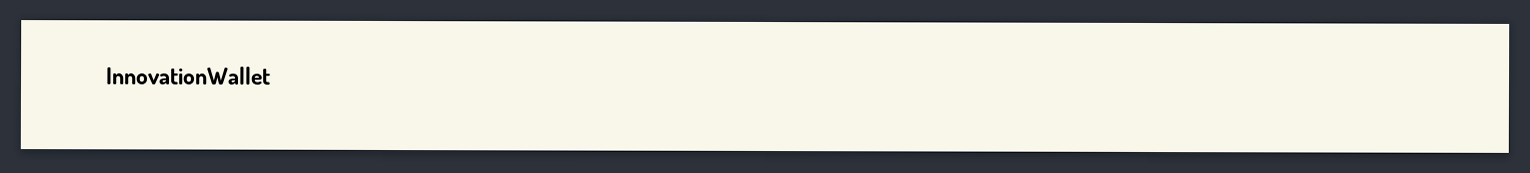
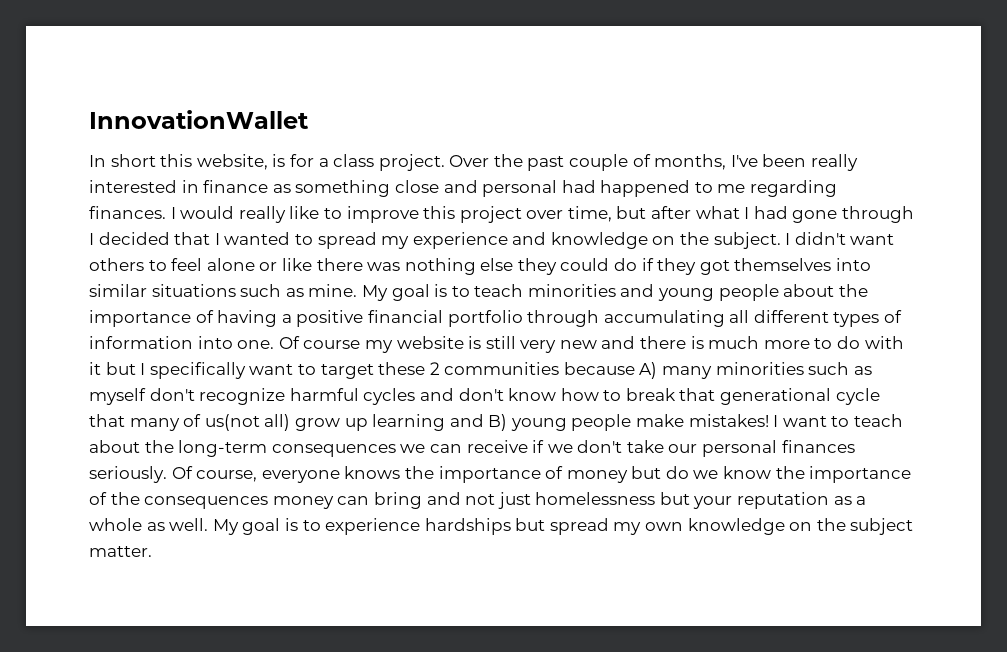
+ In short this website, is for a class project. Over the past couple of months, I've been really interested in finance as something close and personal had happened to me regarding finances. I would really like to improve this project over time, but after what I had gone through I decided that I wanted to spread my experience and knowledge on the subject. I didn't want others to feel alone or like there was nothing else they could do if they got themselves into similar situations such as mine. My goal is to teach minorities and young people about the importance of having a positive financial portfolio through accumulating all different types of information into one. Of course my website is still very new and there is much more to do with it but I specifically want to target these 2 communities because A) many minorities such as myself don't recognize harmful cycles and don't know how to break that generational cycle that many of us(not all) grow up learning and B) young people make mistakes! I want to teach about the long-term consequences we can receive if we don't take our personal finances seriously. Of course, everyone knows the importance of money but do we know the importance of the consequences money can bring and not just homelessness but your reputation as a whole as well. My goal is to experience hardships but spread my own knowledge on the subject matter.

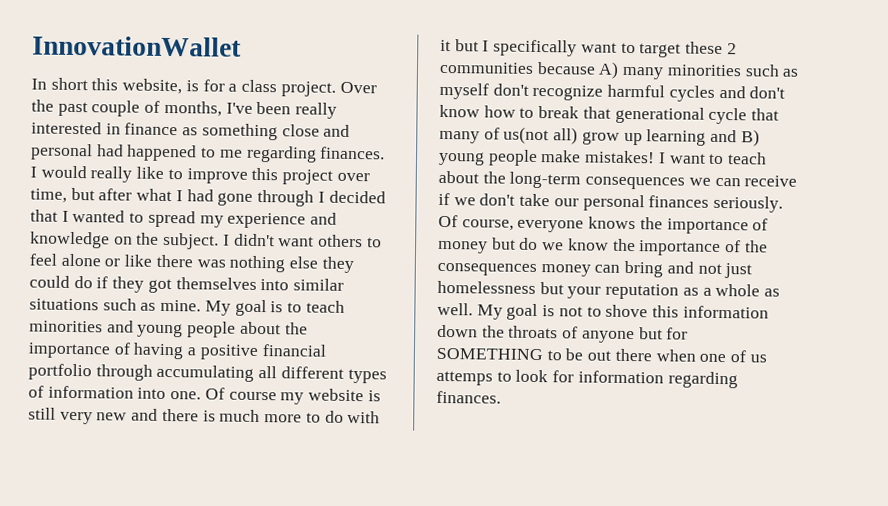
- My goal is to experience hardships but spread my own knowledge on the subject matter.
+ My goal is not to shove this information down the throats of anyone but for SOMETHING to be out there when one of us attemps to look for information regarding finances.

